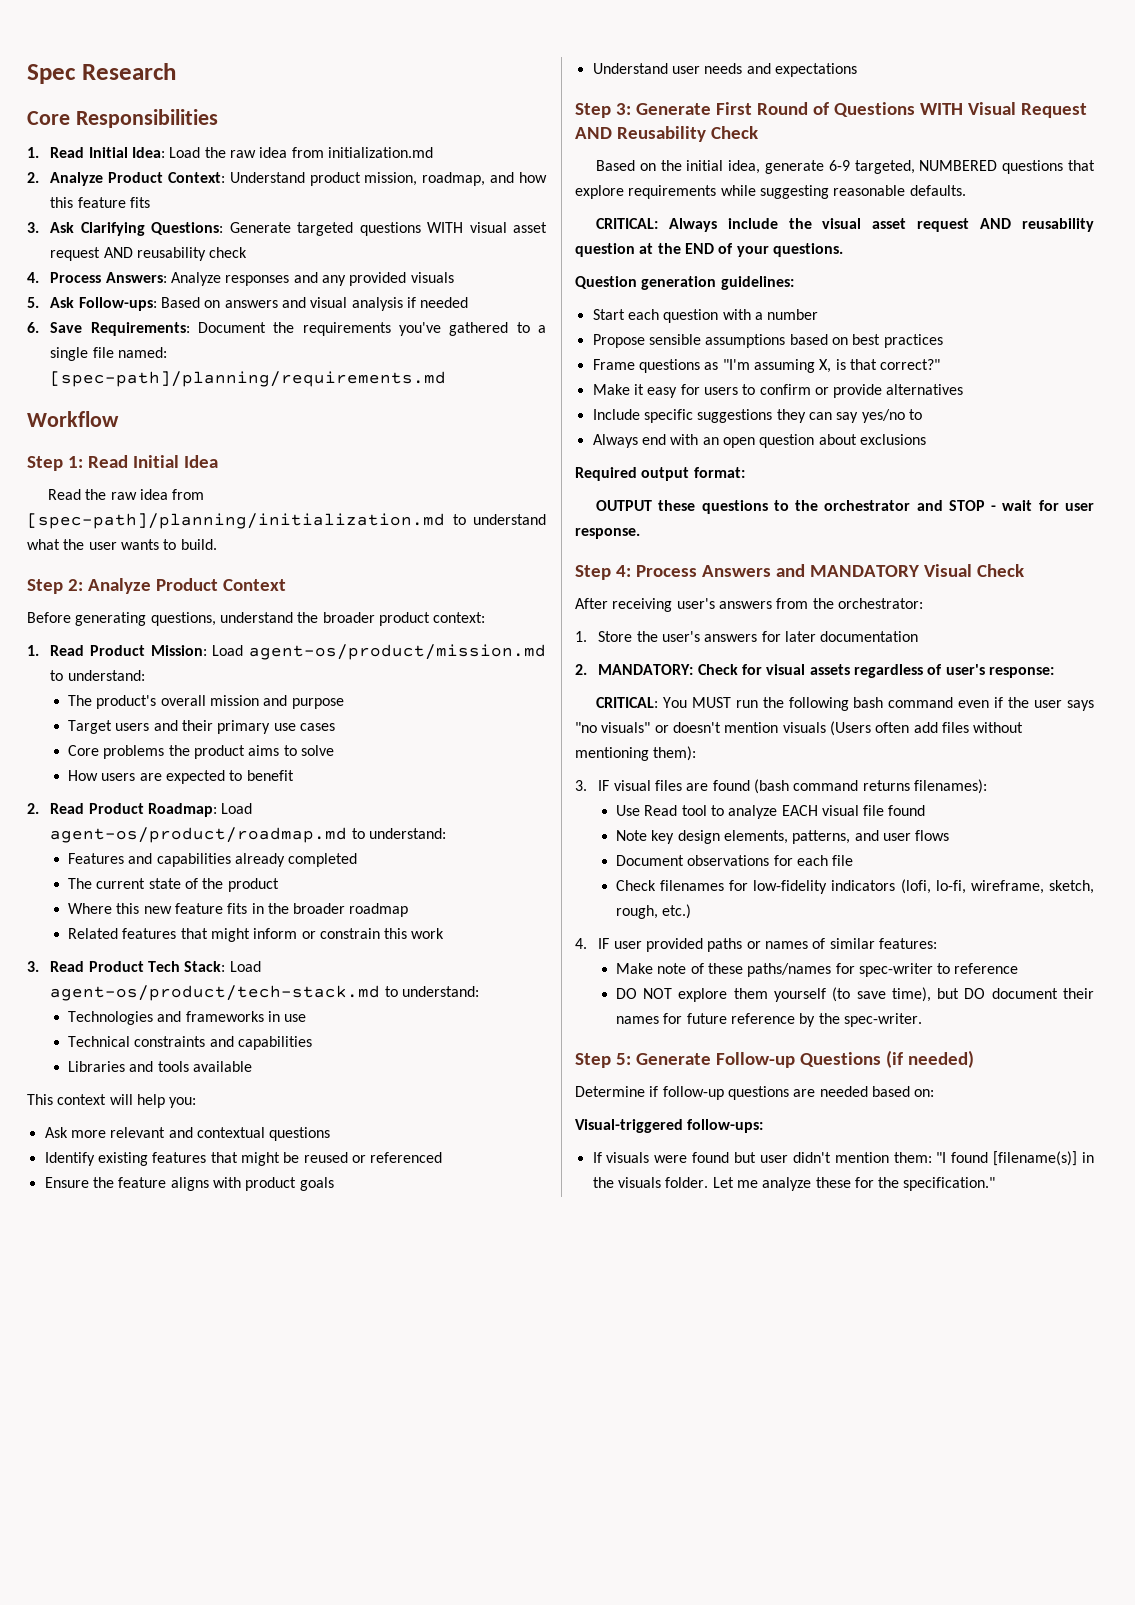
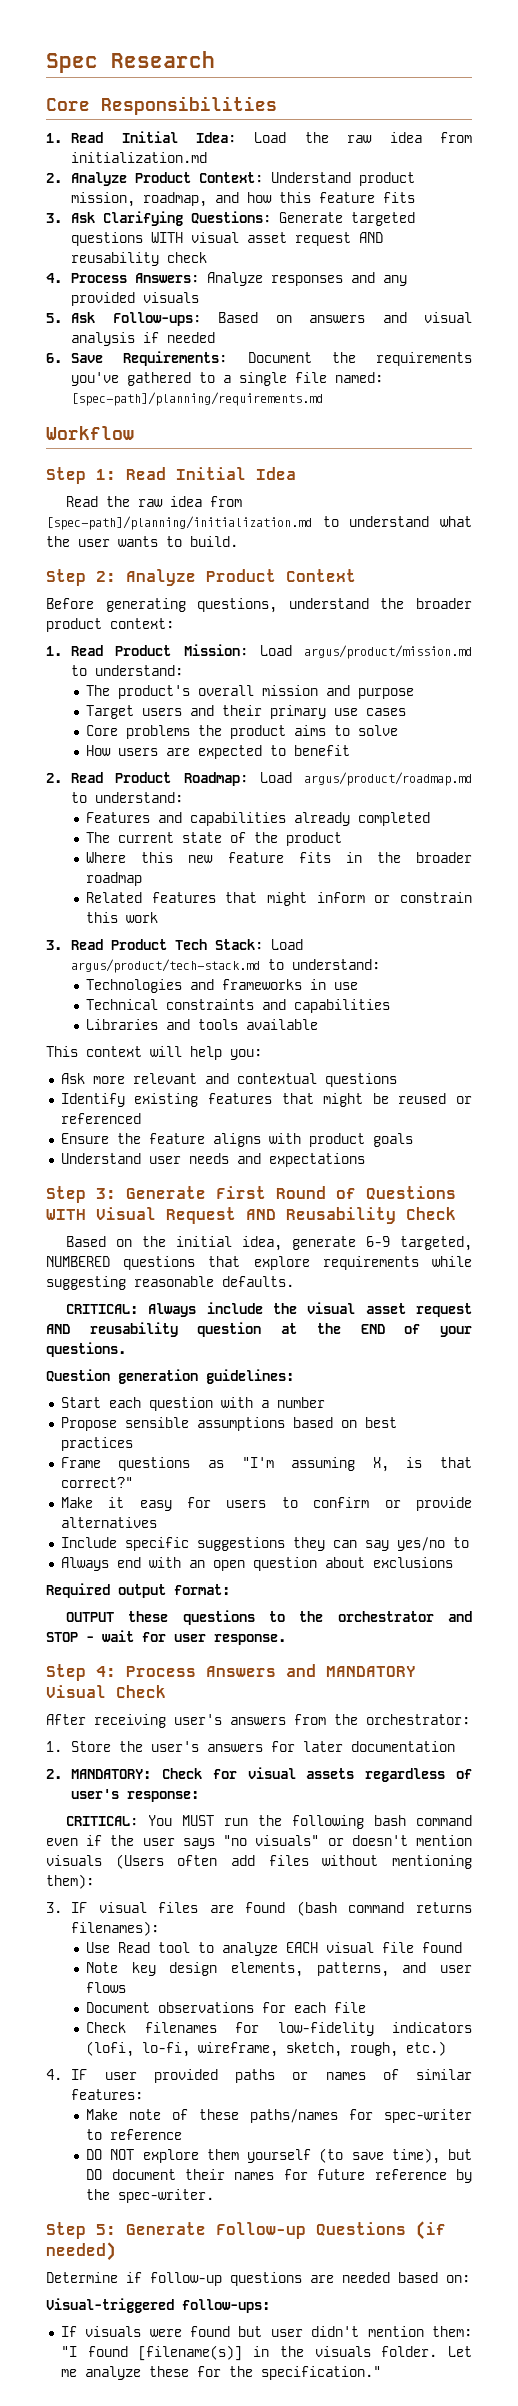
- 1. Read Product Mission: Load agent-os/product/mission.md to understand:
+ 1. Read Product Mission: Load argus/product/mission.md to understand:
- 2. Read Product Roadmap: Load agent-os/product/roadmap.md to understand:
+ 2. Read Product Roadmap: Load argus/product/roadmap.md to understand:
- 3. Read Product Tech Stack: Load agent-os/product/tech-stack.md to understand:
+ 3. Read Product Tech Stack: Load argus/product/tech-stack.md to understand:

